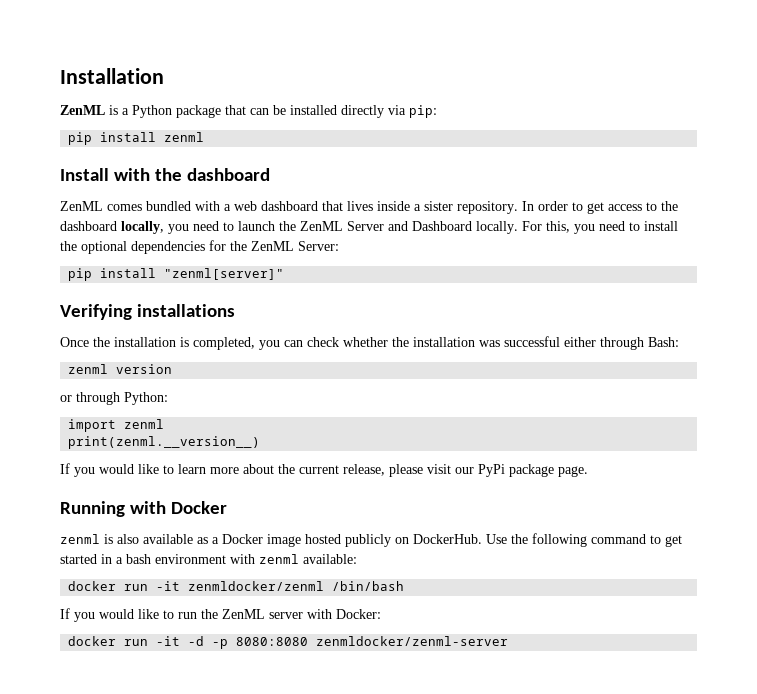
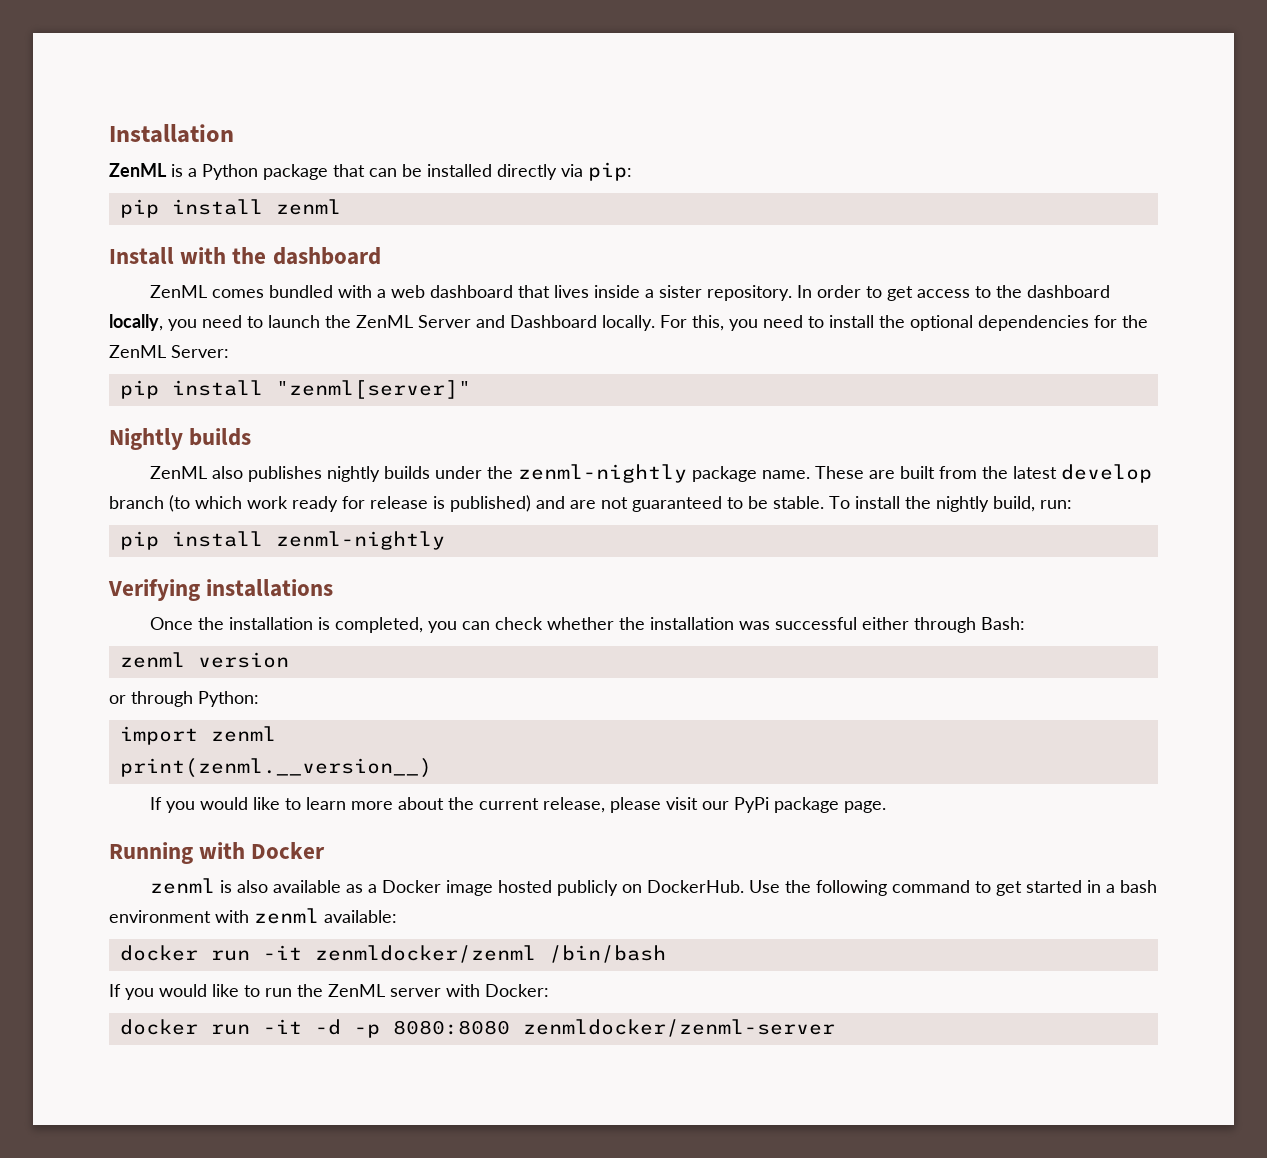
+ Nightly builds
+ ZenML also publishes nightly builds under the zenml-nightly package name. These are built from the latest develop branch (to which work ready for release is published) and are not guaranteed to be stable. To install the nightly build, run:
+ pip install zenml-nightly

